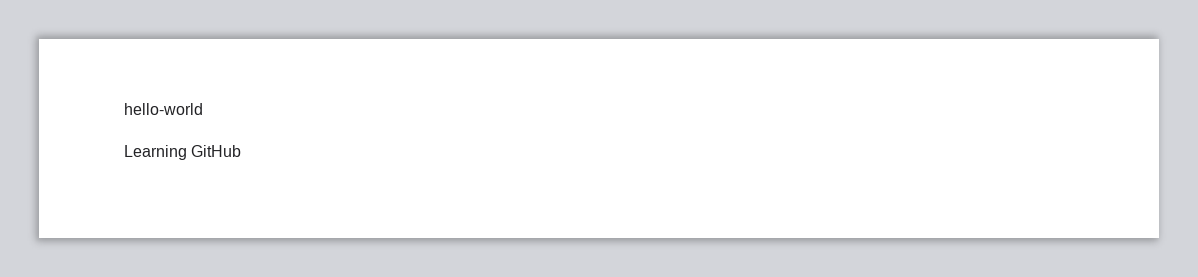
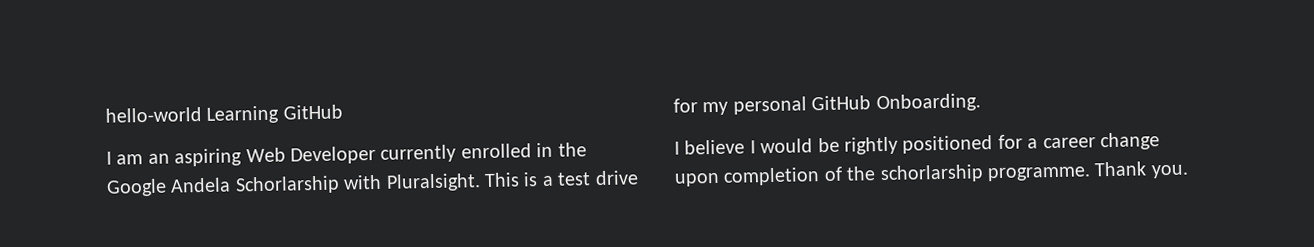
- hello-world
- Learning GitHub
+ hello-world Learning GitHub
+ I am an aspiring Web Developer currently enrolled in the Google Andela Schorlarship with Pluralsight. This is a test drive for my personal GitHub Onboarding.
+ I believe I would be rightly positioned for a career change upon completion of the schorlarship programme. Thank you.

